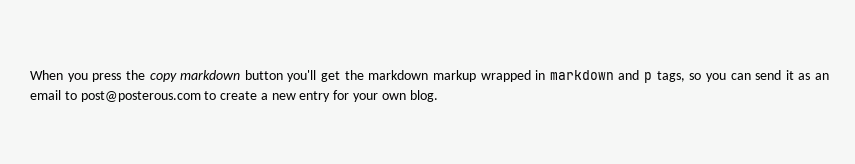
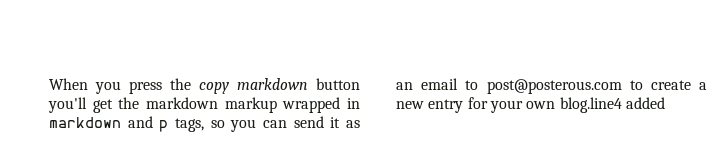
- When you press the copy markdown button you'll get the markdown markup wrapped in markdown and p tags, so you can send it as an email to post@posterous.com to create a new entry for your own blog.
+ When you press the copy markdown button you'll get the markdown markup wrapped in markdown and p tags, so you can send it as an email to post@posterous.com to create a new entry for your own blog.line4 added

